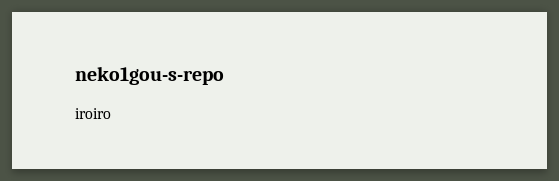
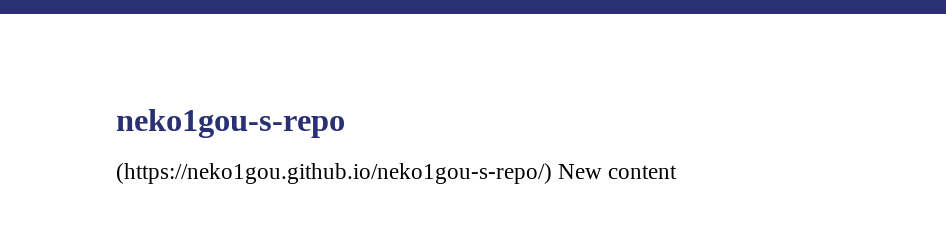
- iroiro
+ (https://neko1gou.github.io/neko1gou-s-repo/) New content

